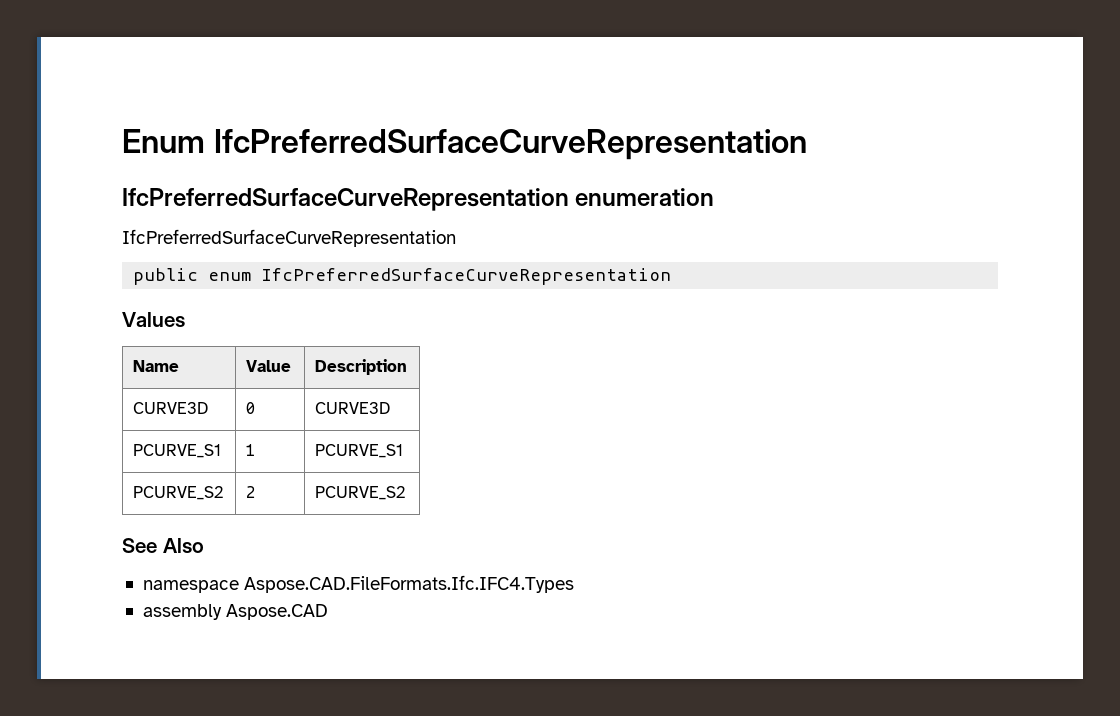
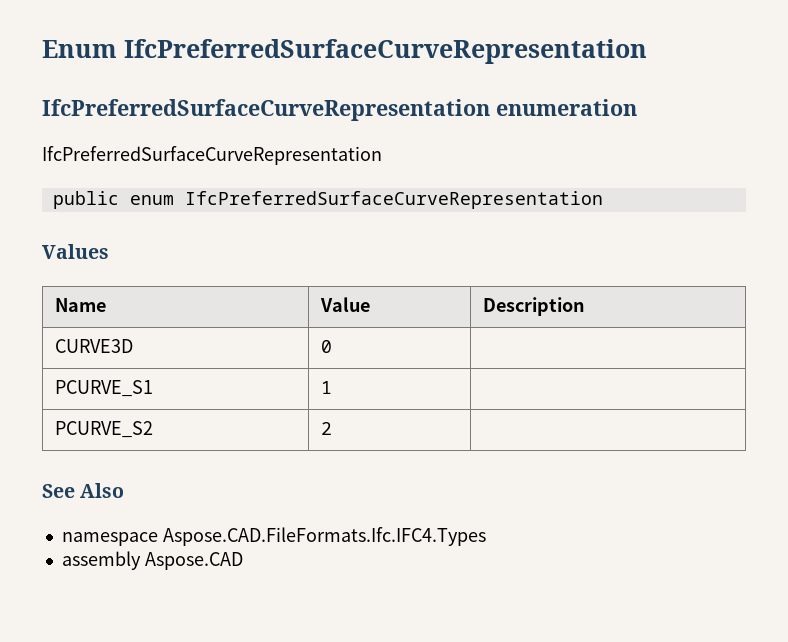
- CURVE3D | 0 | CURVE3D
+ CURVE3D | 0 |
- PCURVE_S1 | 1 | PCURVE_S1
+ PCURVE_S1 | 1 |
- PCURVE_S2 | 2 | PCURVE_S2
+ PCURVE_S2 | 2 |

